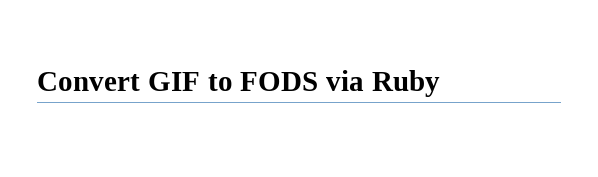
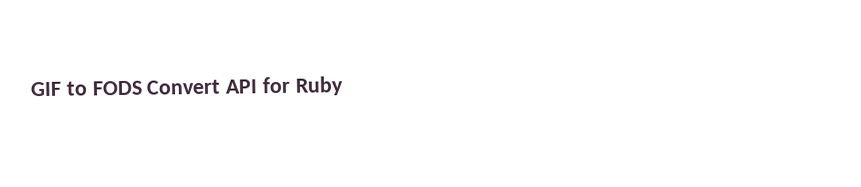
- Convert GIF to FODS via Ruby
+ GIF to FODS Convert API for Ruby

